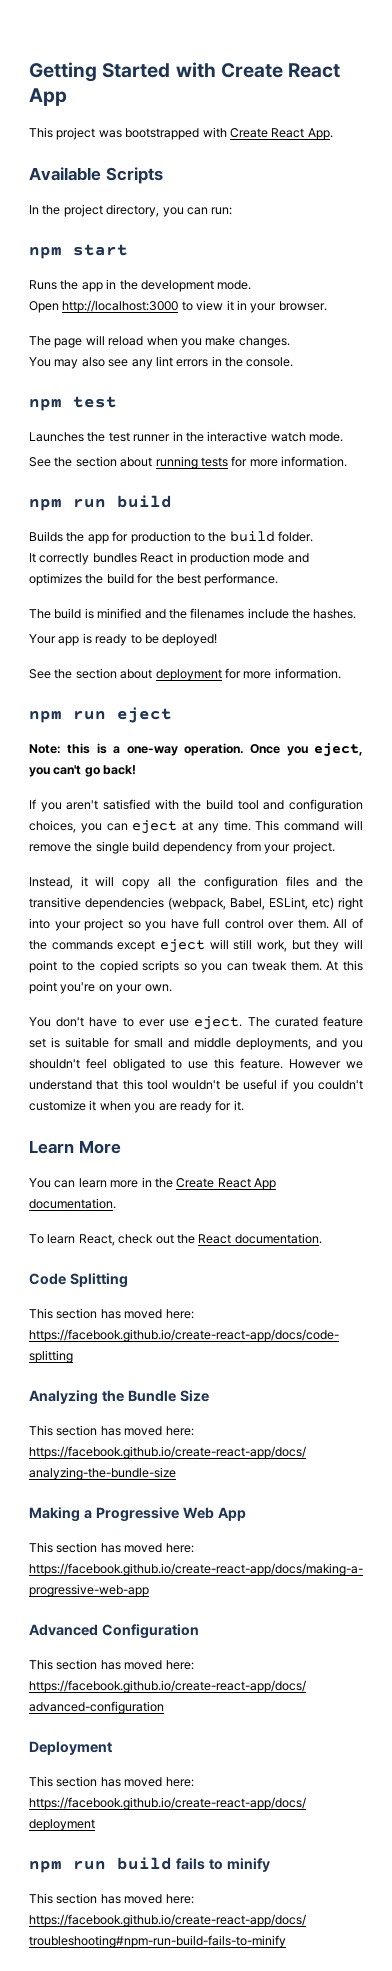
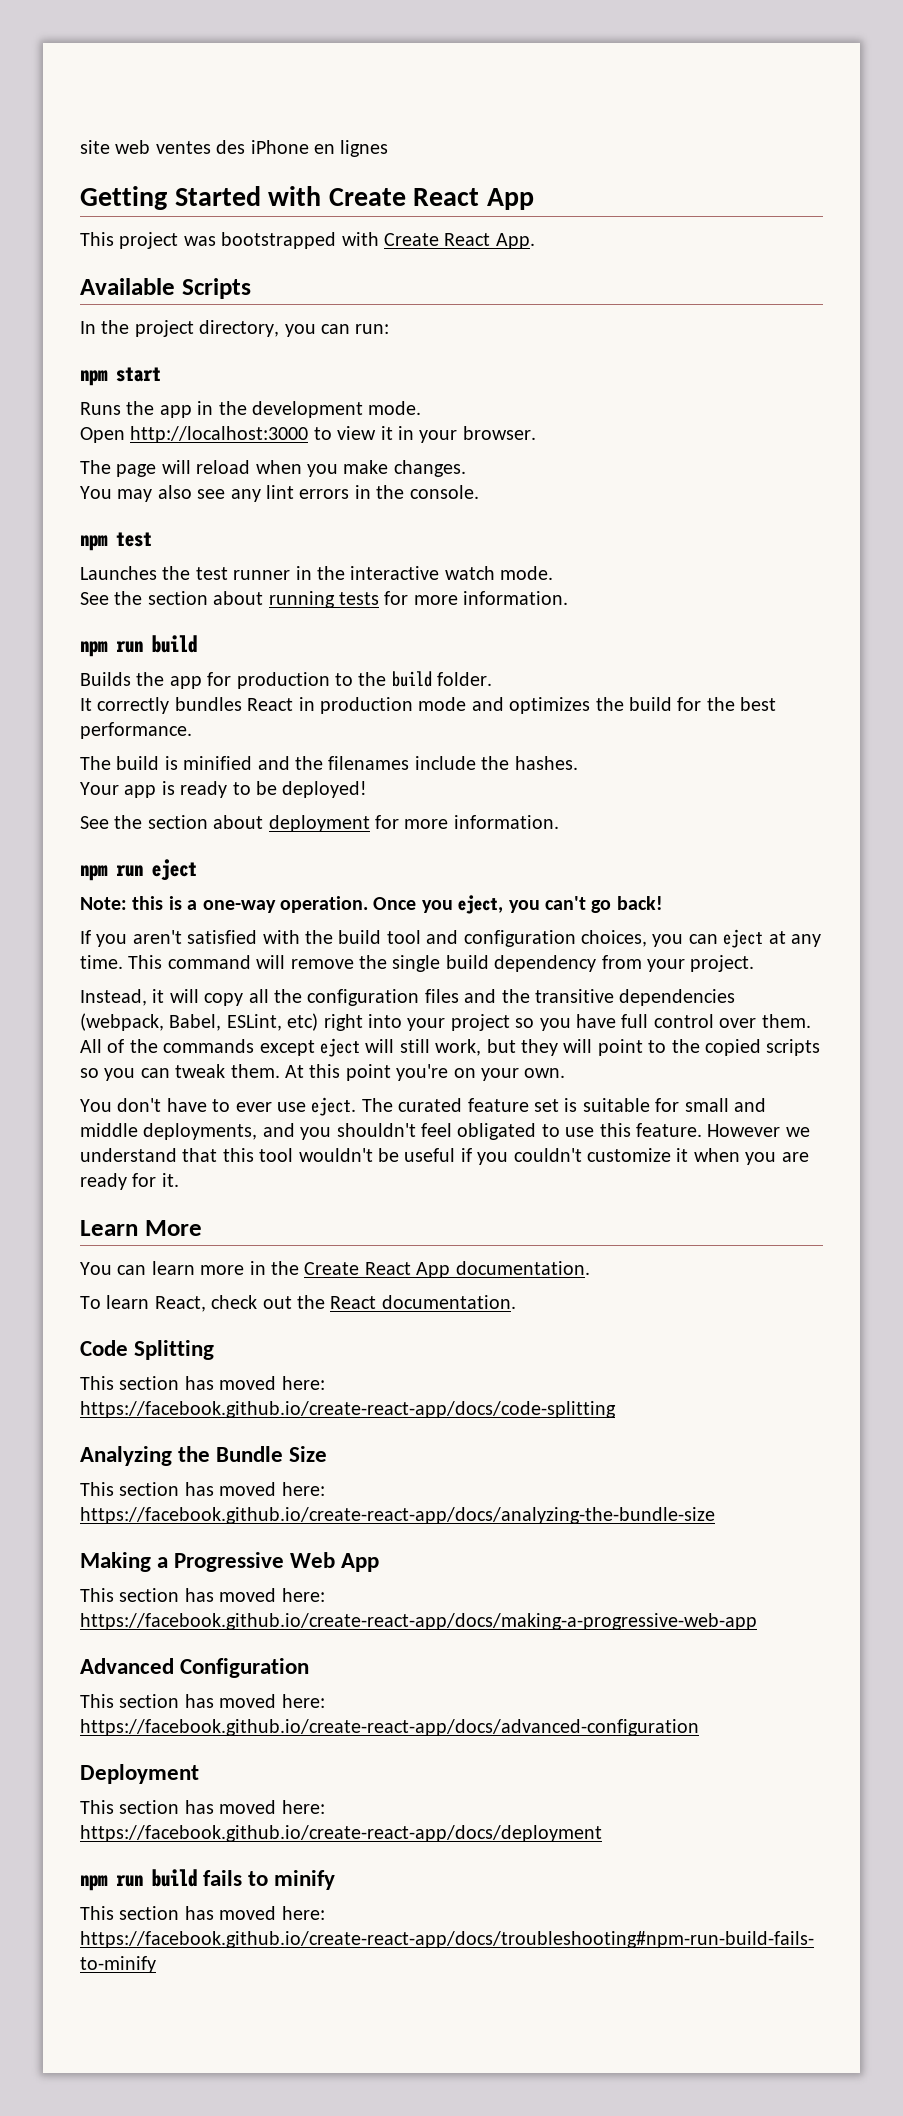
+ site web ventes des iPhone en lignes

